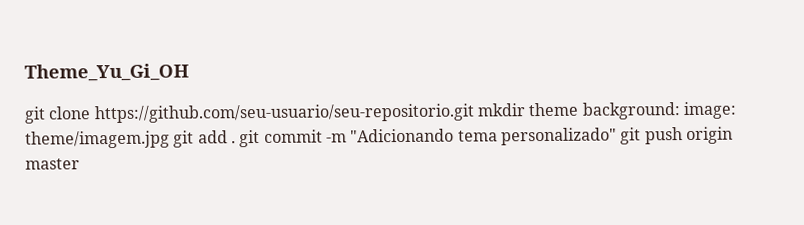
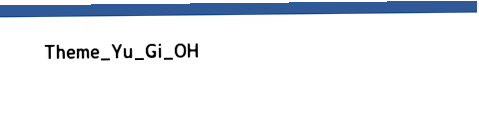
- git clone https://github.com/seu-usuario/seu-repositorio.git mkdir theme background: image: theme/imagem.jpg git add . git commit -m "Adicionando tema personalizado" git push origin master

